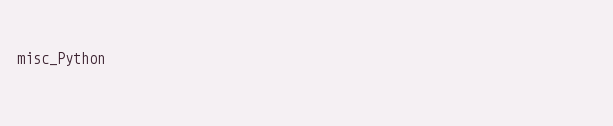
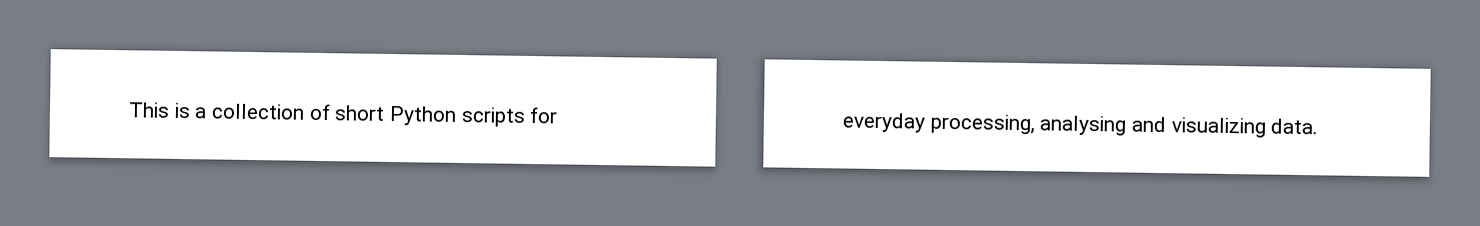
- misc_Python
+ This is a collection of short Python scripts for everyday processing, analysing and visualizing data.

